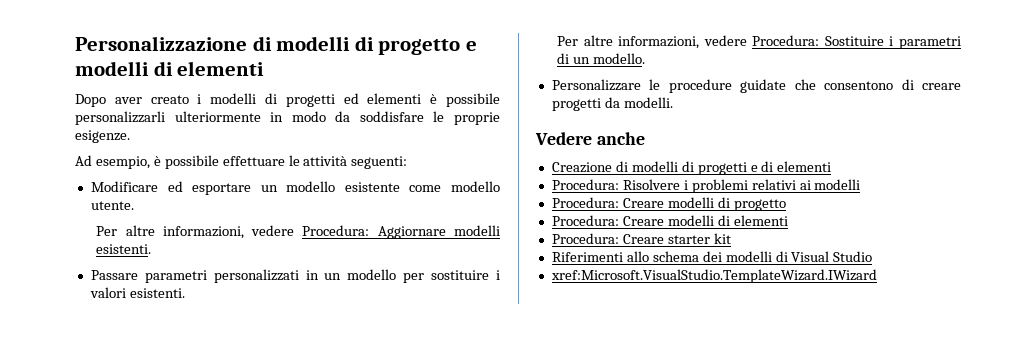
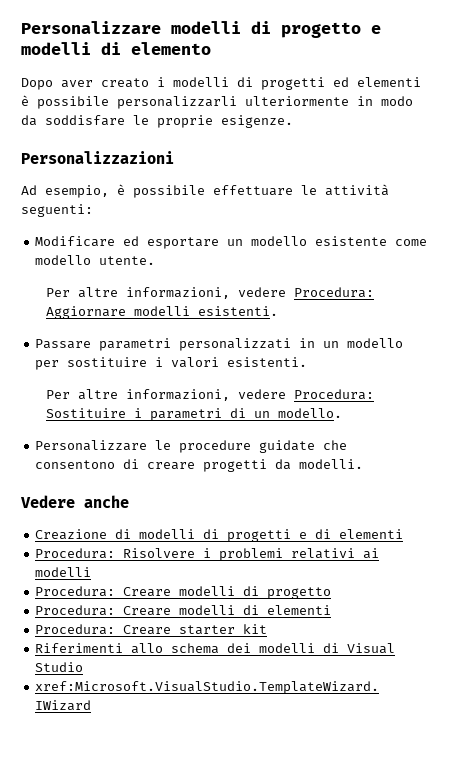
- Personalizzazione di modelli di progetto e modelli di elementi
+ Personalizzare modelli di progetto e modelli di elemento
+ Personalizzazioni

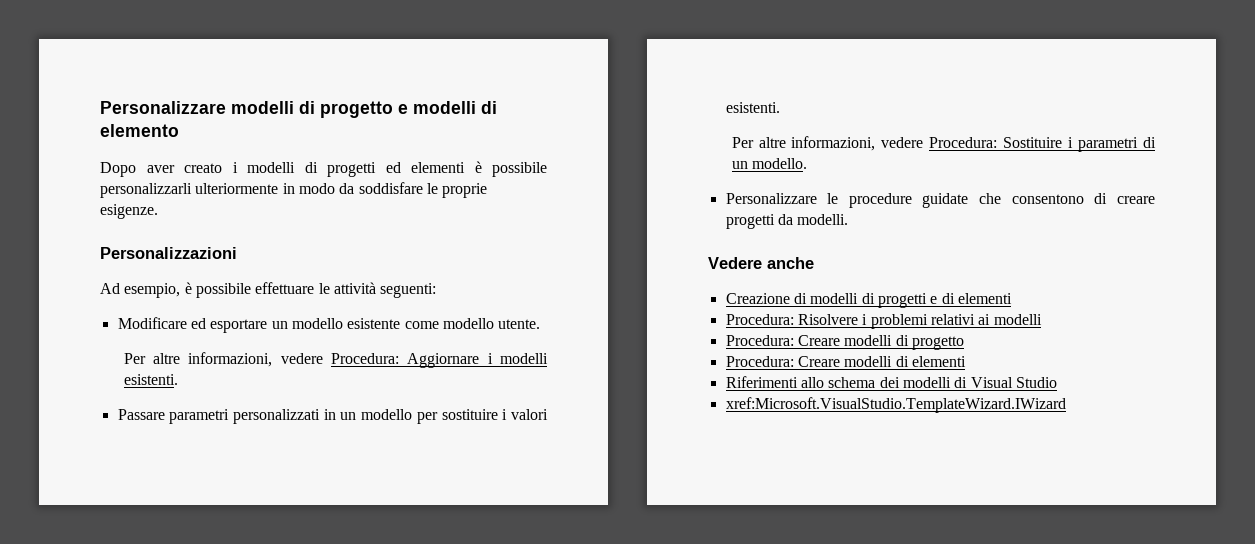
- Per altre informazioni, vedere Procedura: Aggiornare modelli esistenti.
+ Per altre informazioni, vedere Procedura: Aggiornare i modelli esistenti.
- Procedura: Creare starter kit

